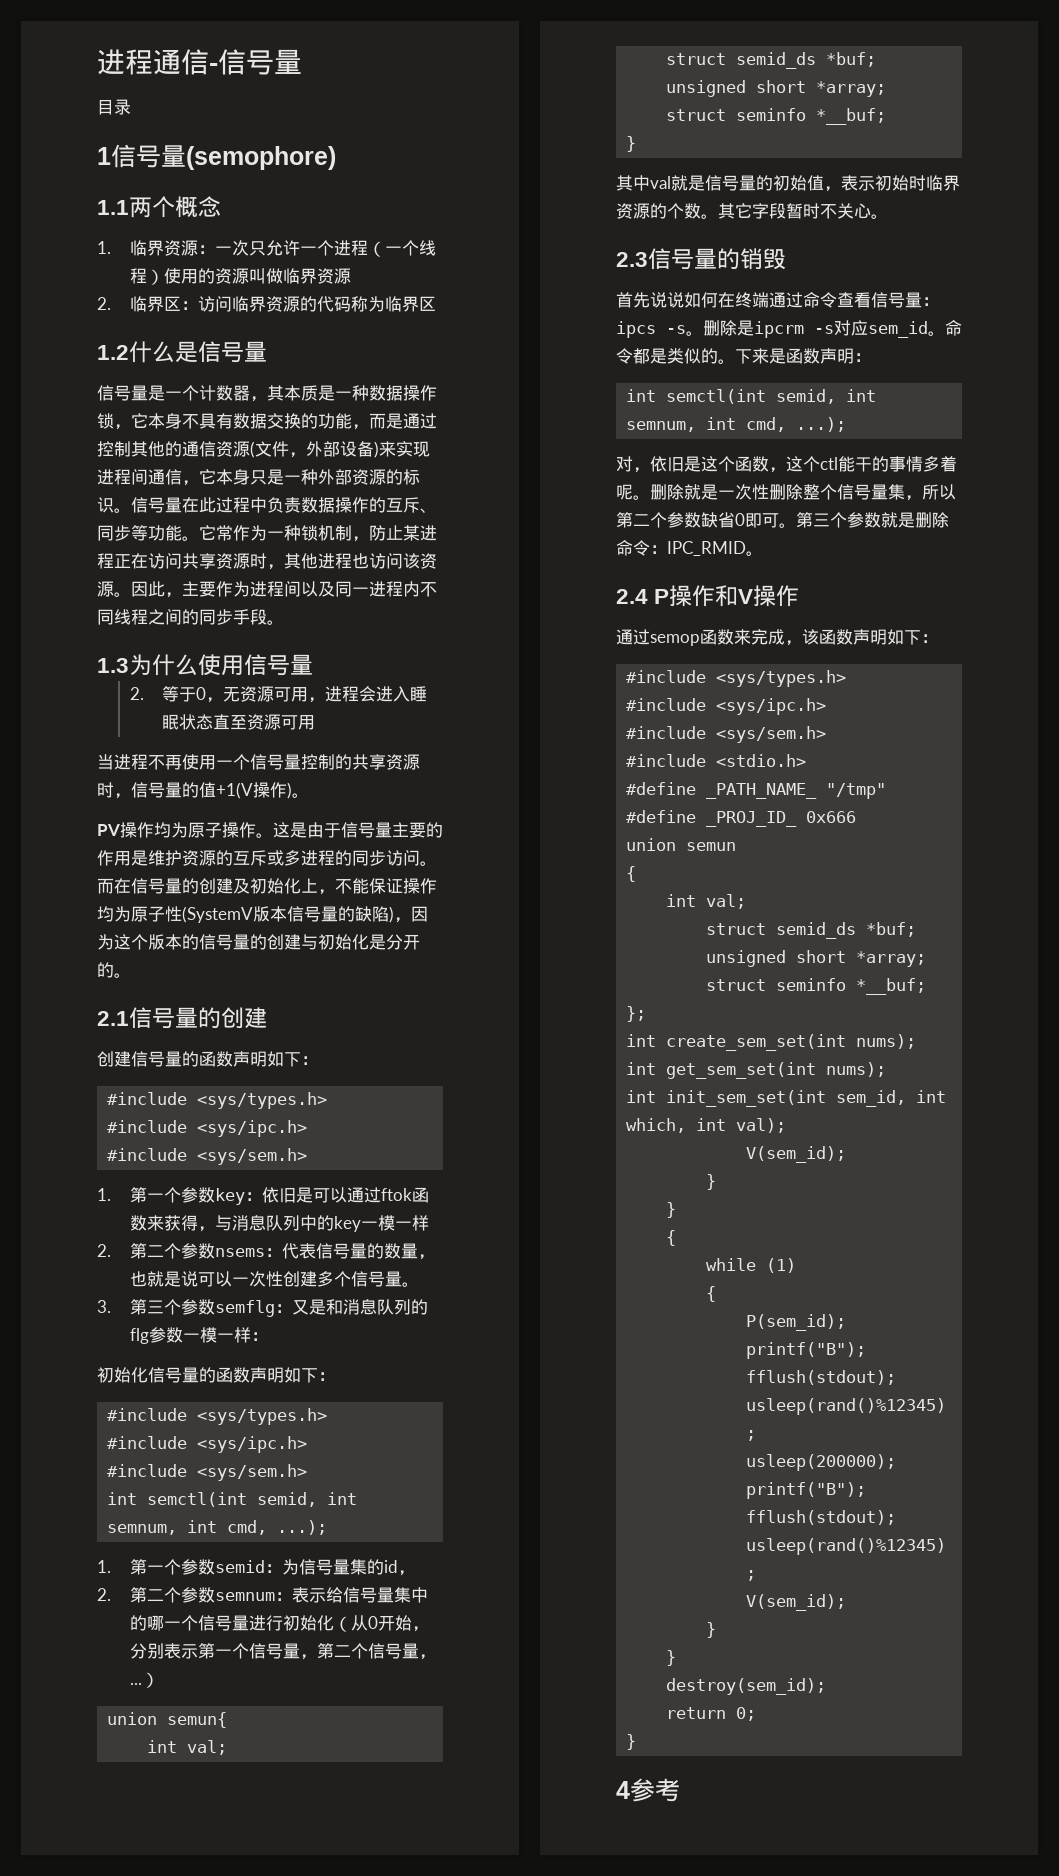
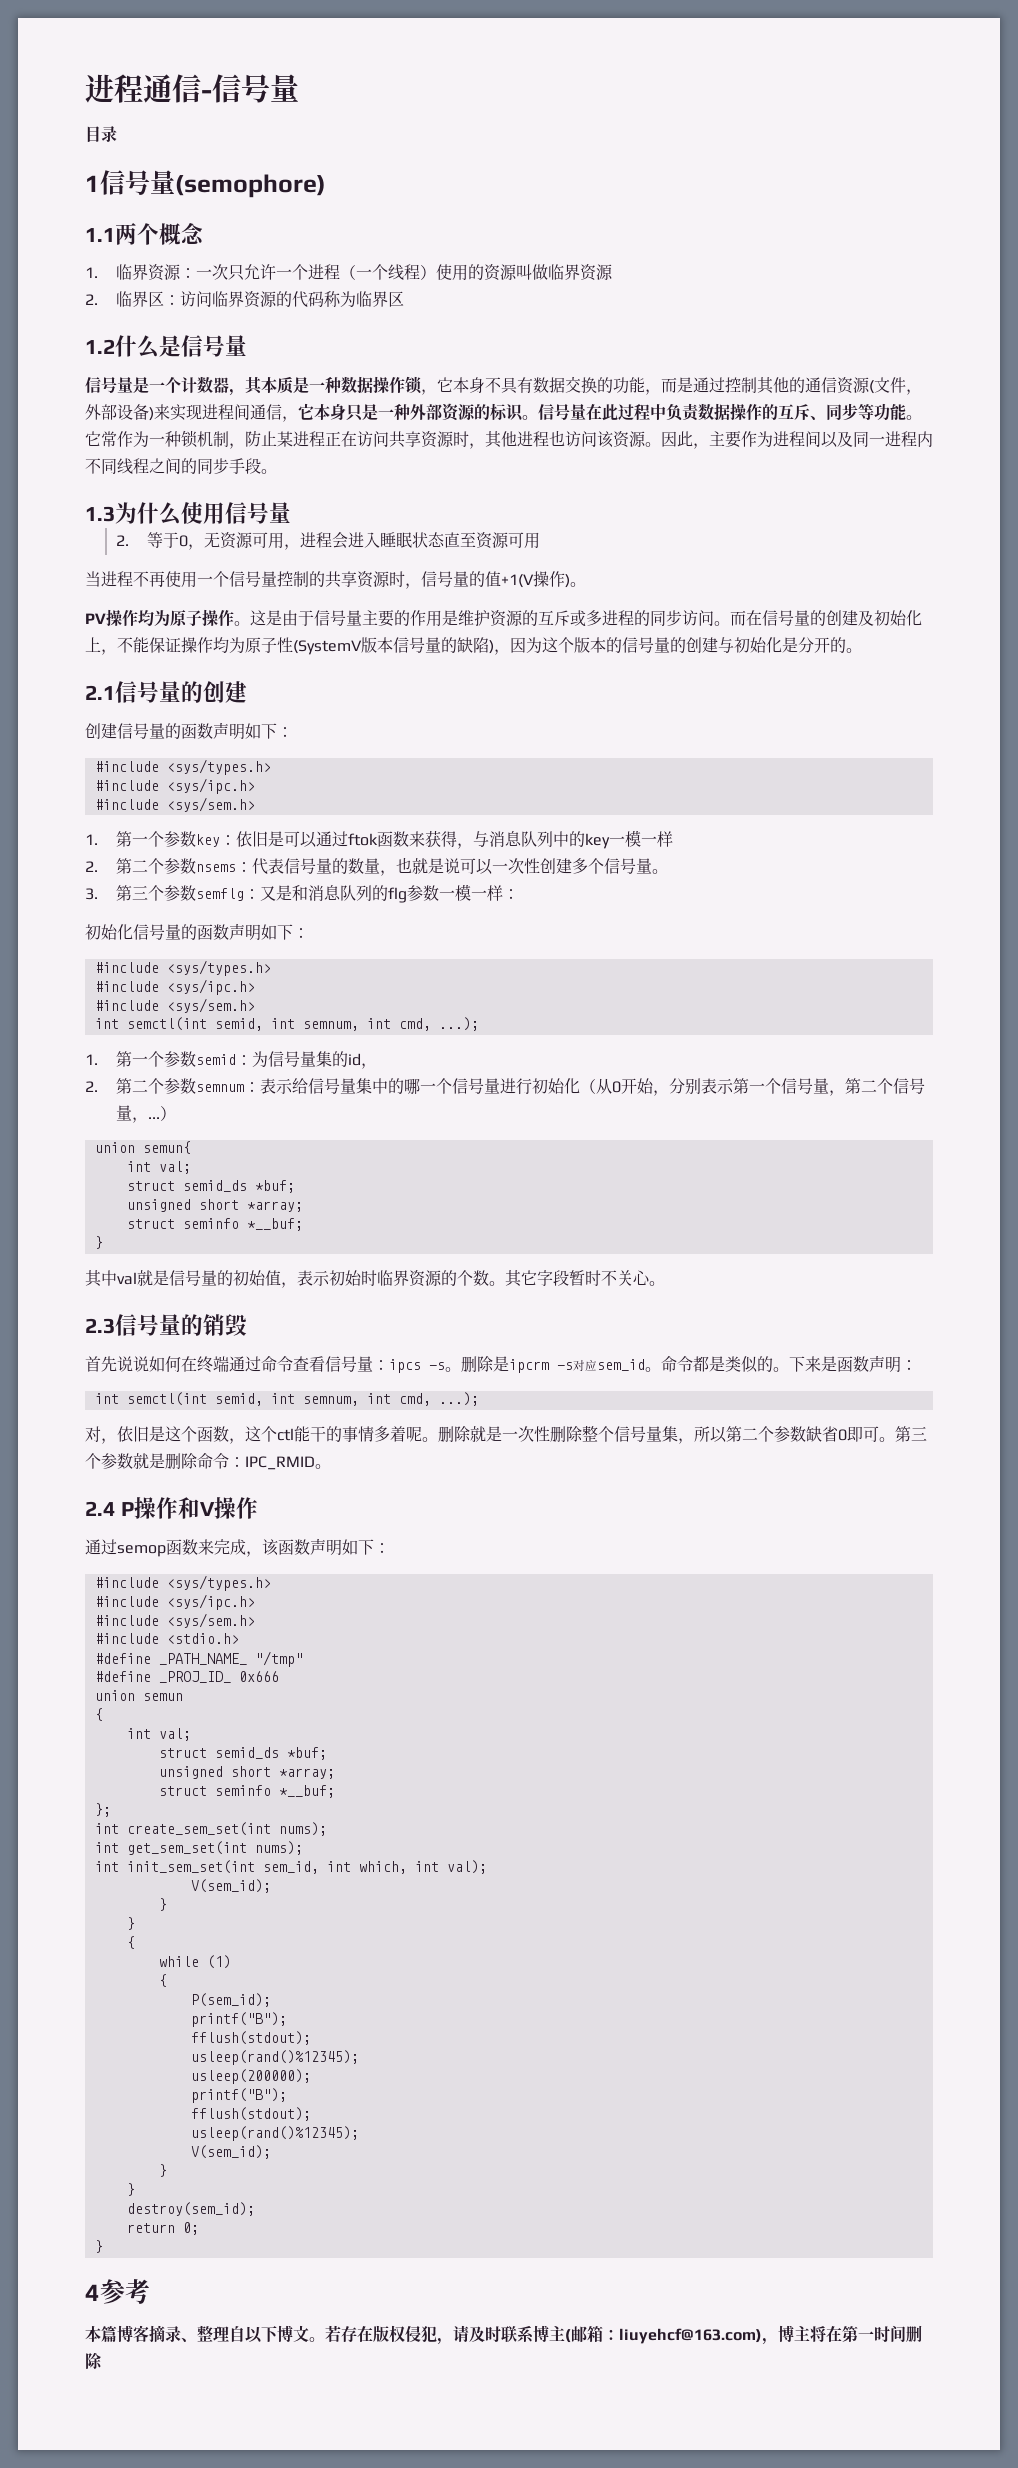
+ 本篇博客摘录、整理自以下博文。若存在版权侵犯，请及时联系博主(邮箱：liuyehcf@163.com)，博主将在第一时间删除

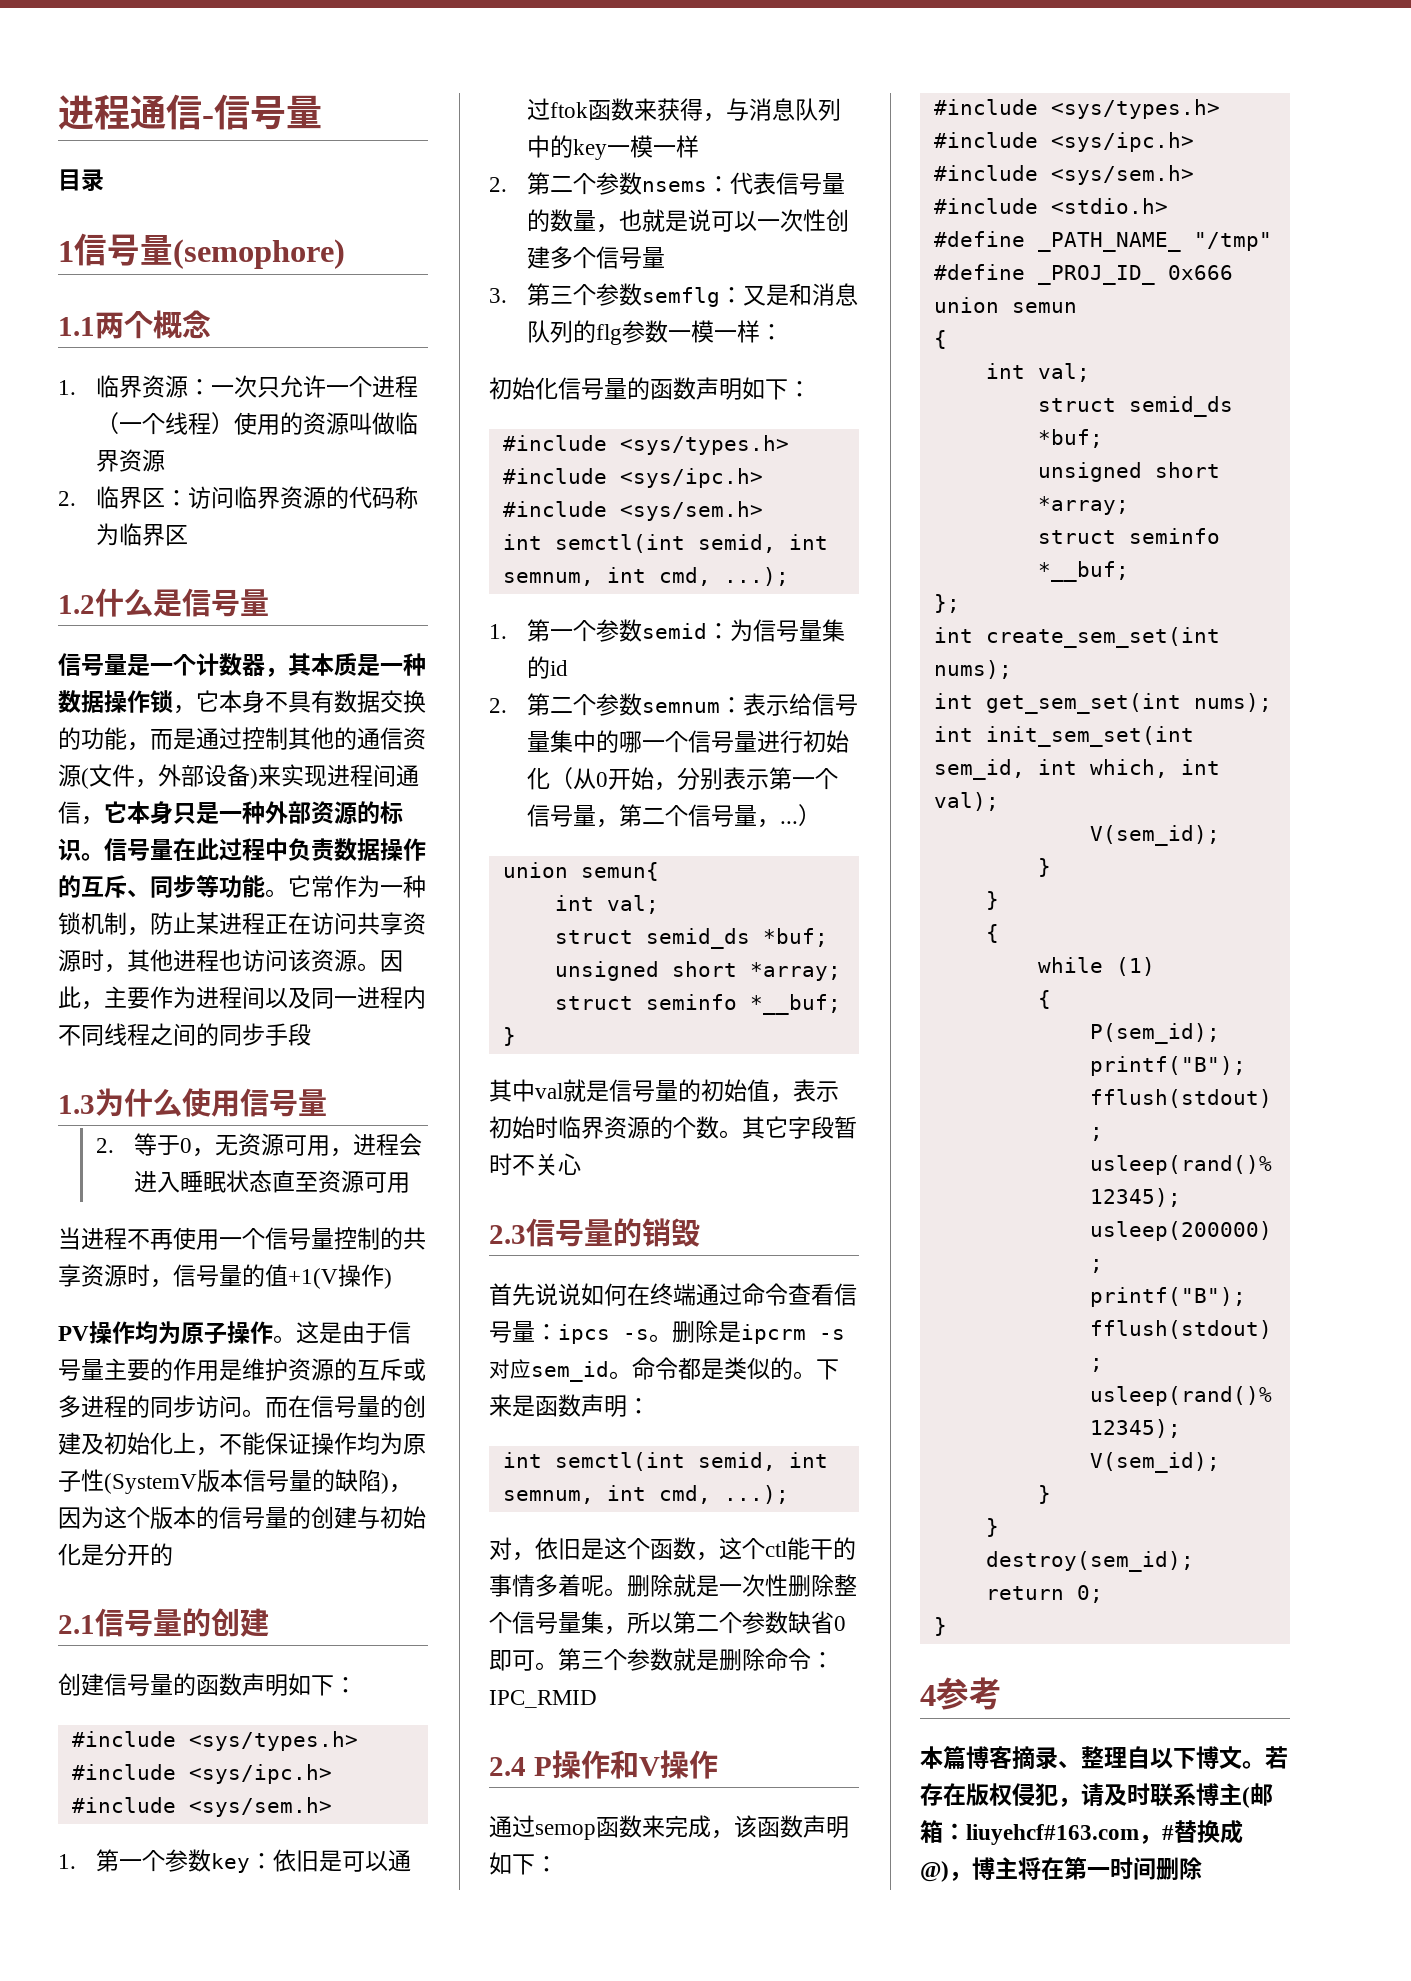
- 因此，主要作为进程间以及同一进程内不同线程之间的同步手段。
+ 因此，主要作为进程间以及同一进程内不同线程之间的同步手段
- 当进程不再使用一个信号量控制的共享资源时，信号量的值+1(V操作)。
+ 当进程不再使用一个信号量控制的共享资源时，信号量的值+1(V操作)
- 而在信号量的创建及初始化上，不能保证操作均为原子性(SystemV版本信号量的缺陷)，因为这个版本的信号量的创建与初始化是分开的。
+ 而在信号量的创建及初始化上，不能保证操作均为原子性(SystemV版本信号量的缺陷)，因为这个版本的信号量的创建与初始化是分开的
- 2.第二个参数nsems：代表信号量的数量，也就是说可以一次性创建多个信号量。
+ 2.第二个参数nsems：代表信号量的数量，也就是说可以一次性创建多个信号量
- 1.第一个参数semid：为信号量集的id，
+ 1.第一个参数semid：为信号量集的id
- 其它字段暂时不关心。
+ 其它字段暂时不关心
- 第三个参数就是删除命令：IPC_RMID。
+ 第三个参数就是删除命令：IPC_RMID
- 若存在版权侵犯，请及时联系博主(邮箱：liuyehcf@163.com)，博主将在第一时间删除
+ 若存在版权侵犯，请及时联系博主(邮箱：liuyehcf#163.com，#替换成@)，博主将在第一时间删除

